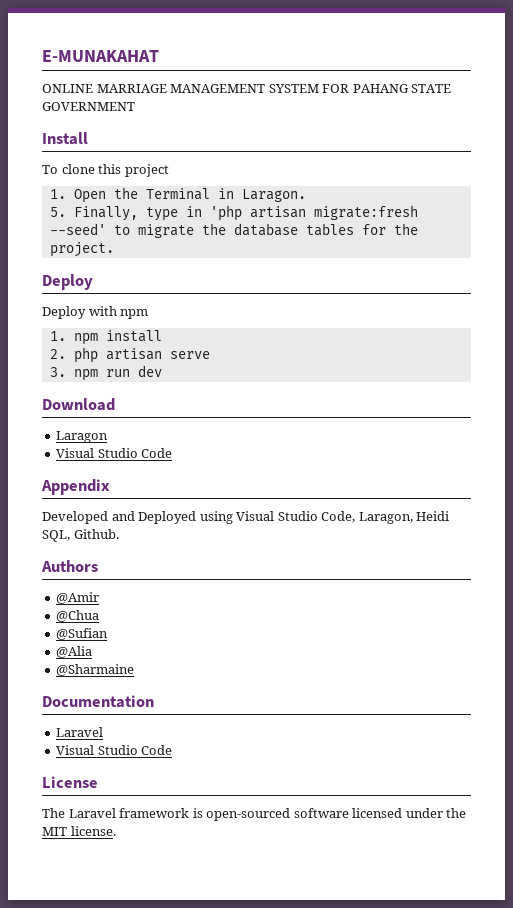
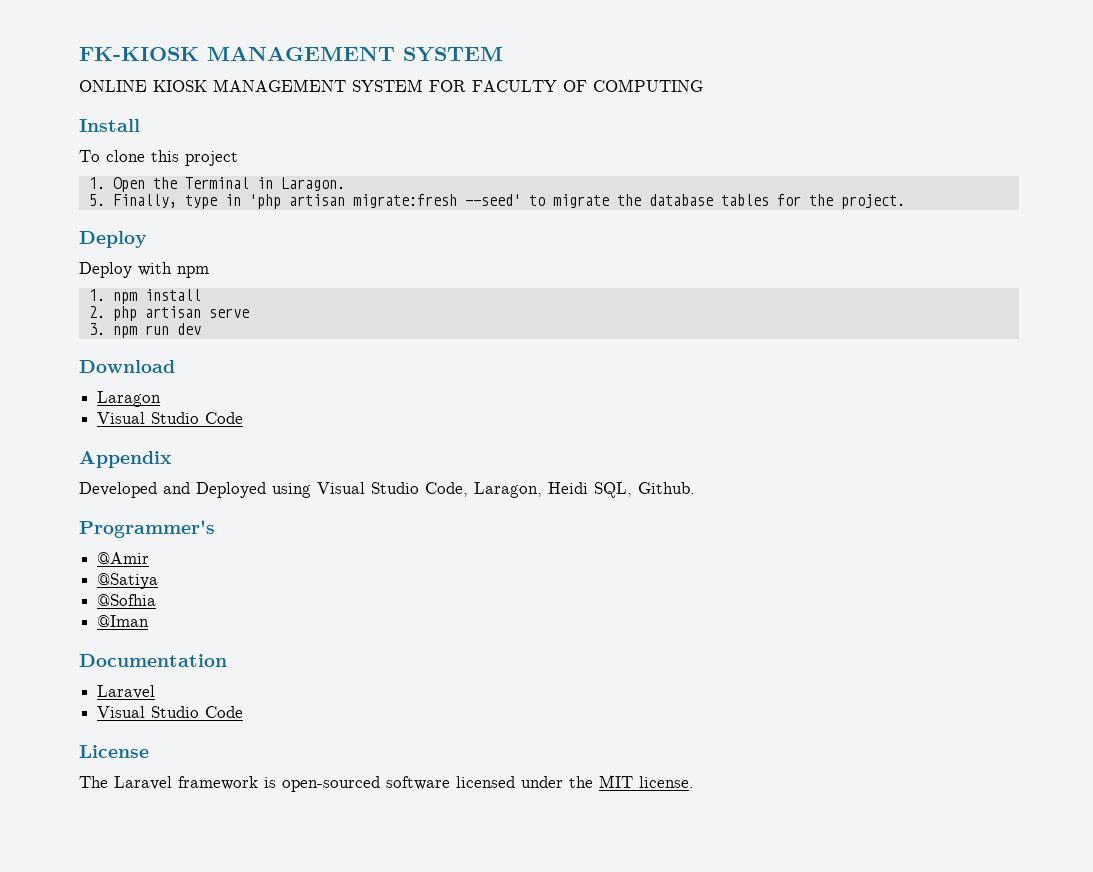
- E-MUNAKAHAT
+ FK-KIOSK MANAGEMENT SYSTEM
- ONLINE MARRIAGE MANAGEMENT SYSTEM FOR PAHANG STATE GOVERNMENT
+ ONLINE KIOSK MANAGEMENT SYSTEM FOR FACULTY OF COMPUTING
- Authors
+ Programmer's
- @Chua
- @Sufian
- @Alia
- @Sharmaine
+ @Satiya
+ @Sofhia
+ @Iman

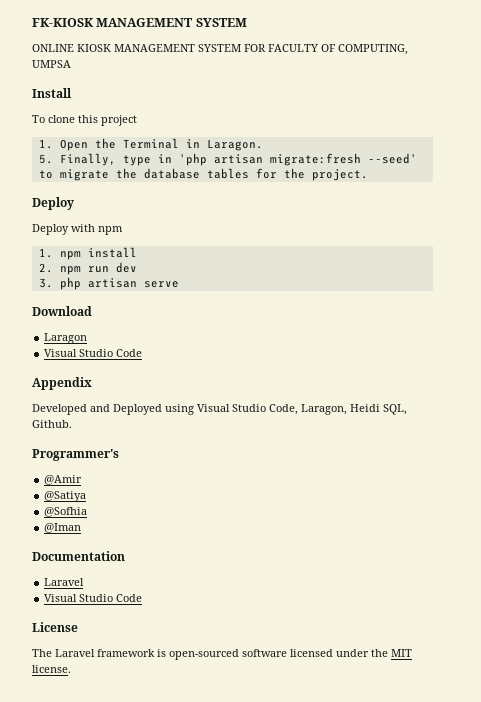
- ONLINE KIOSK MANAGEMENT SYSTEM FOR FACULTY OF COMPUTING
+ ONLINE KIOSK MANAGEMENT SYSTEM FOR FACULTY OF COMPUTING, UMPSA
- 2. php artisan serve
+ 2. npm run dev
+ 3. php artisan serve
- 3. npm run dev

